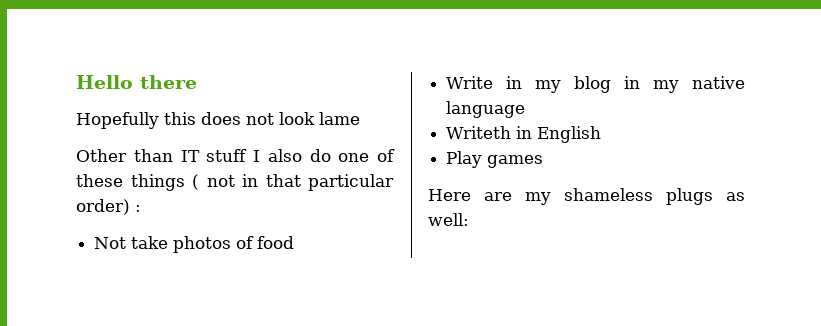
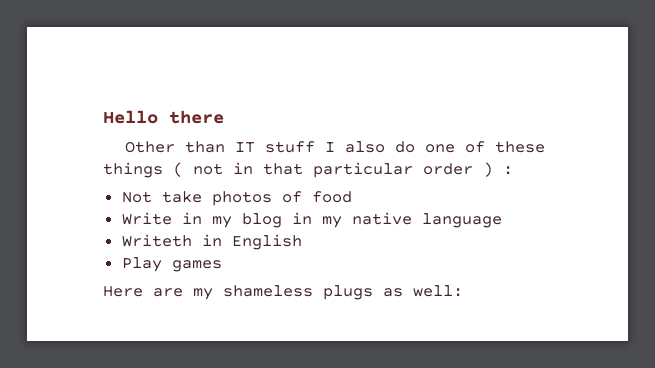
- Hopefully this does not look lame
- Other than IT stuff I also do one of these things ( not in that particular order) :
+ Other than IT stuff I also do one of these things ( not in that particular order ) :

